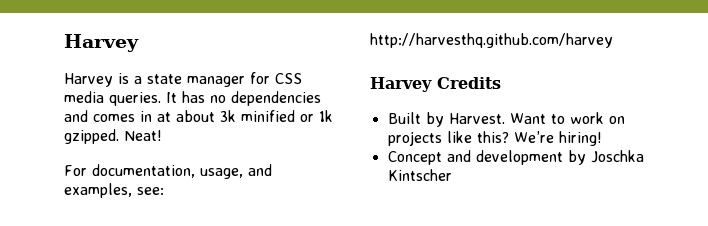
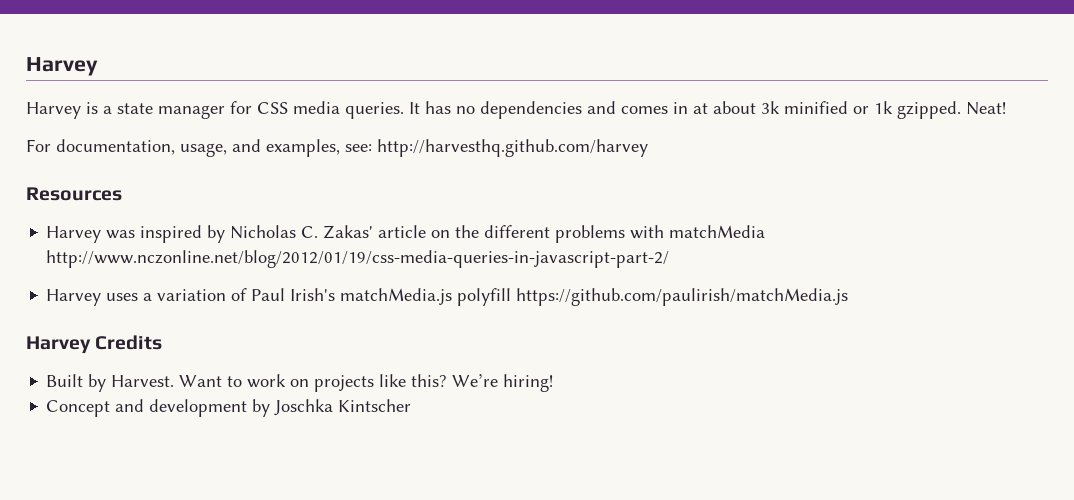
+ Resources
+ Harvey was inspired by Nicholas C. Zakas' article on the different problems with matchMedia http://www.nczonline.net/blog/2012/01/19/css-media-queries-in-javascript-part-2/
+ Harvey uses a variation of Paul Irish's matchMedia.js polyfill https://github.com/paulirish/matchMedia.js

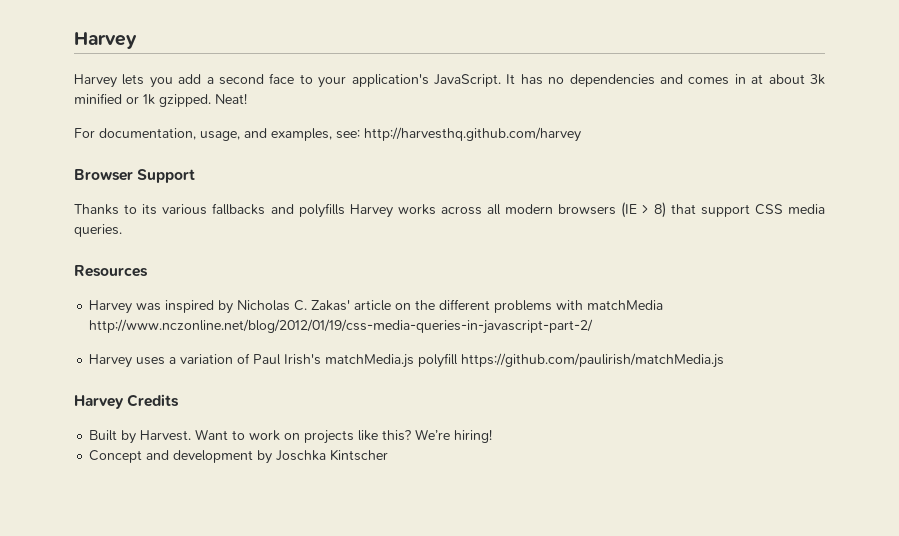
- Harvey is a state manager for CSS media queries.
+ Harvey lets you add a second face to your application's JavaScript.
+ Browser Support
+ Thanks to its various fallbacks and polyfills Harvey works across all modern browsers (IE > 8) that support CSS media queries.

